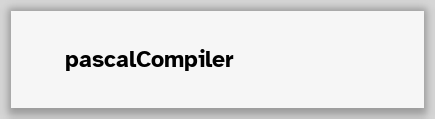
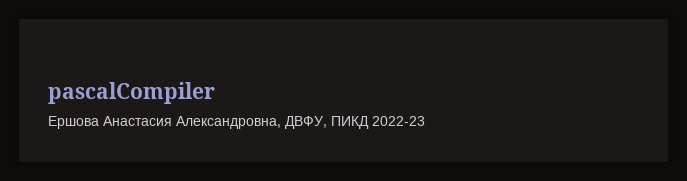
+ Ершова Анастасия Александровна, ДВФУ, ПИКД 2022-23

